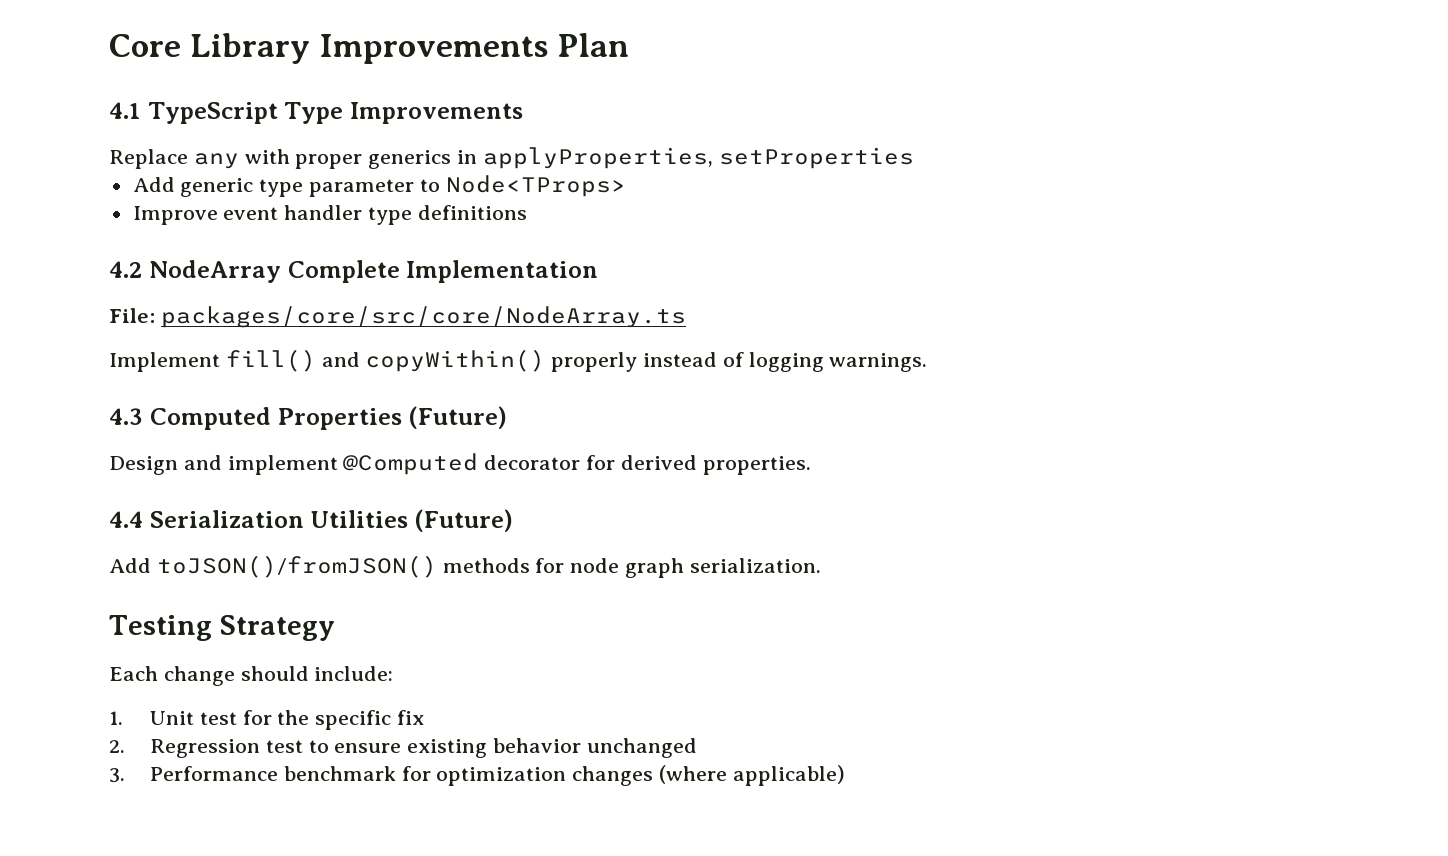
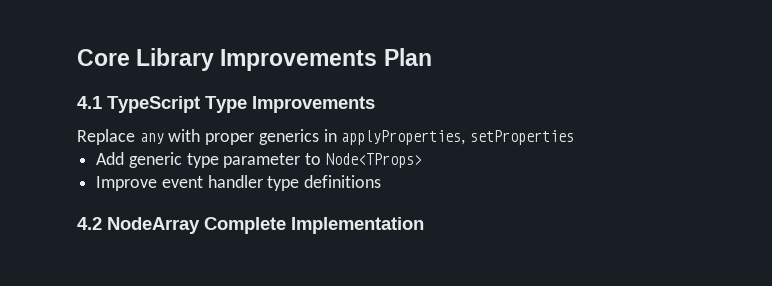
- File: packages/core/src/core/NodeArray.ts
- Implement fill() and copyWithin() properly instead of logging warnings.
- 4.3 Computed Properties (Future)
- Design and implement @Computed decorator for derived properties.
- 4.4 Serialization Utilities (Future)
- Add toJSON()/fromJSON() methods for node graph serialization.
- Testing Strategy
- Each change should include:
- 1. Unit test for the specific fix
- 2. Regression test to ensure existing behavior unchanged
- 3. Performance benchmark for optimization changes (where applicable)

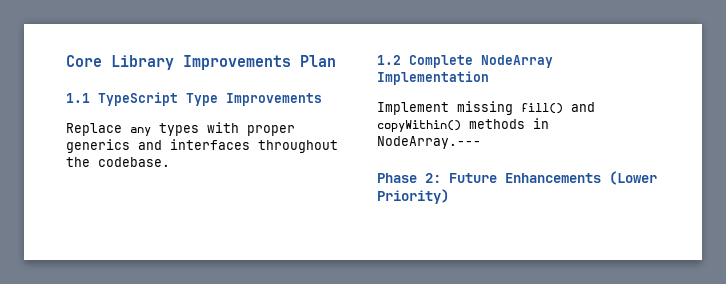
- 4.1 TypeScript Type Improvements
+ 1.1 TypeScript Type Improvements
- Replace any with proper generics in applyProperties, setProperties
- Add generic type parameter to Node<TProps>
- Improve event handler type definitions
- 4.2 NodeArray Complete Implementation
+ Replace any types with proper generics and interfaces throughout the codebase.
+ 1.2 Complete NodeArray Implementation
+ Implement missing fill() and copyWithin() methods in NodeArray.---
+ Phase 2: Future Enhancements (Lower Priority)

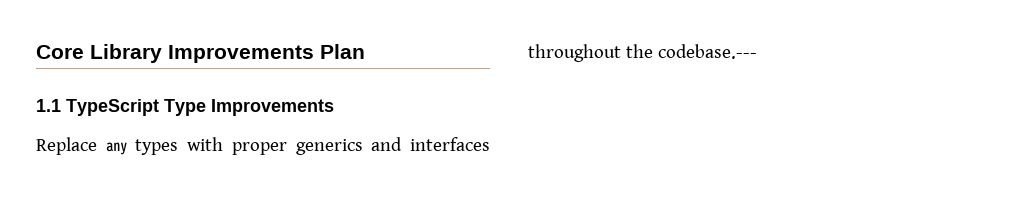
- Replace any types with proper generics and interfaces throughout the codebase.
- 1.2 Complete NodeArray Implementation
- Implement missing fill() and copyWithin() methods in NodeArray.---
- Phase 2: Future Enhancements (Lower Priority)
+ Replace any types with proper generics and interfaces throughout the codebase.---

